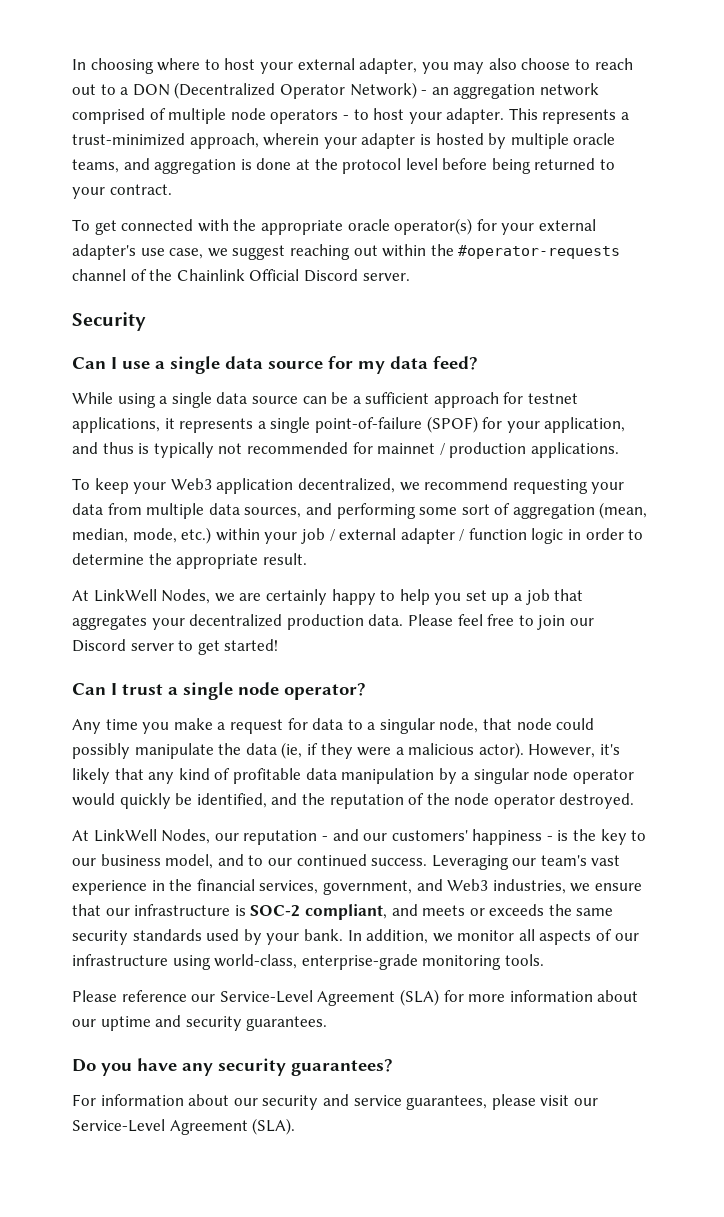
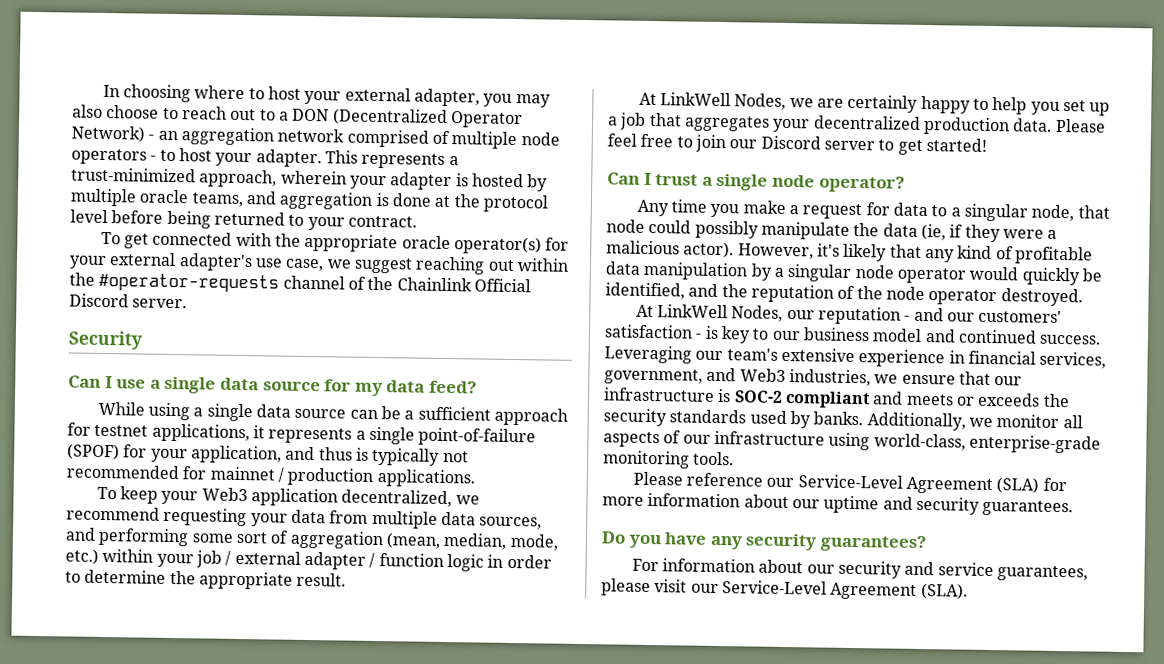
- At LinkWell Nodes, our reputation - and our customers' happiness - is the key to our business model, and to our continued success.
+ At LinkWell Nodes, our reputation - and our customers' satisfaction - is key to our business model and continued success.
- Leveraging our team's vast experience in the financial services, government, and Web3 industries, we ensure that our infrastructure is SOC-2 compliant, and meets or exceeds the same security standards used by your bank. In addition, we monitor all aspects of our infrastructure using world-class, enterprise-grade monitoring tools.
+ Leveraging our team's extensive experience in financial services, government, and Web3 industries, we ensure that our infrastructure is SOC-2 compliant and meets or exceeds the security standards used by banks. Additionally, we monitor all aspects of our infrastructure using world-class, enterprise-grade monitoring tools.

